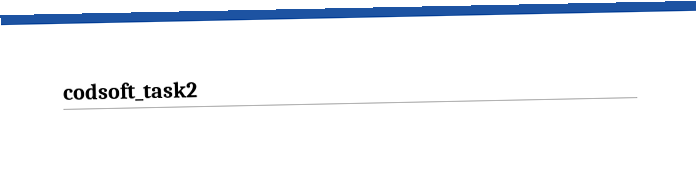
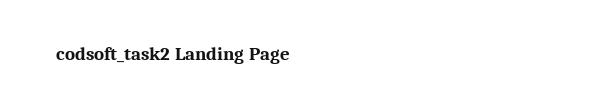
- codsoft_task2
+ codsoft_task2 Landing Page

